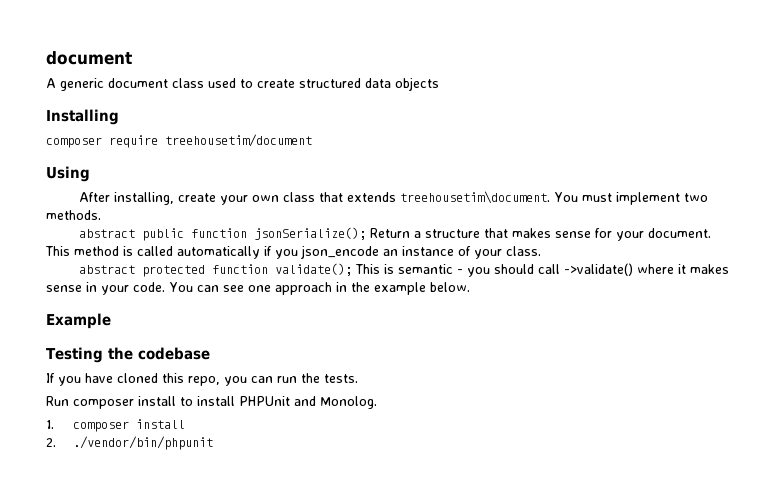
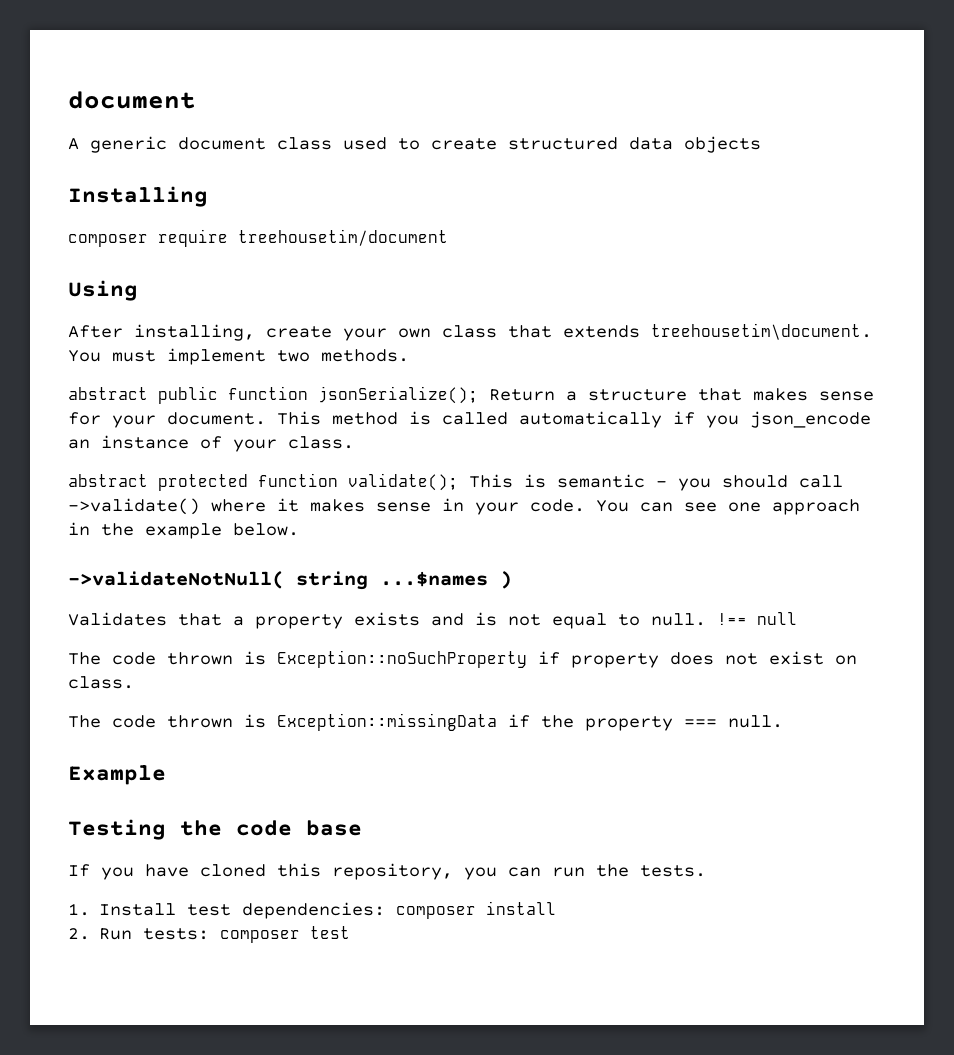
+ ->validateNotNull( string ...$names )
+ Validates that a property exists and is not equal to null. !== null
+ The code thrown is Exception::noSuchProperty if property does not exist on class.
+ The code thrown is Exception::missingData if the property === null.
- Testing the codebase
+ Testing the code base
- If you have cloned this repo, you can run the tests.
+ If you have cloned this repository, you can run the tests.
- Run composer install to install PHPUnit and Monolog.
- 1. composer install
+ 1. Install test dependencies: composer install
- 2. ./vendor/bin/phpunit
+ 2. Run tests: composer test

